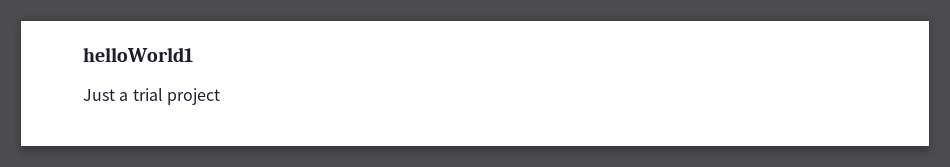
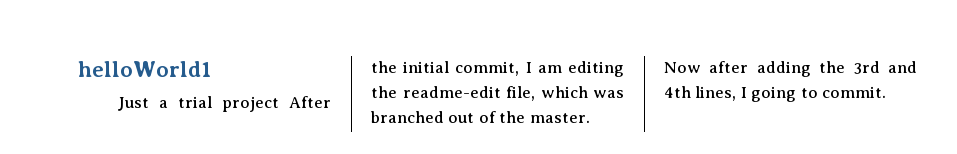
- Just a trial project
+ Just a trial project After the initial commit, I am editing the readme-edit file, which was branched out of the master. Now after adding the 3rd and 4th lines, I going to commit.

